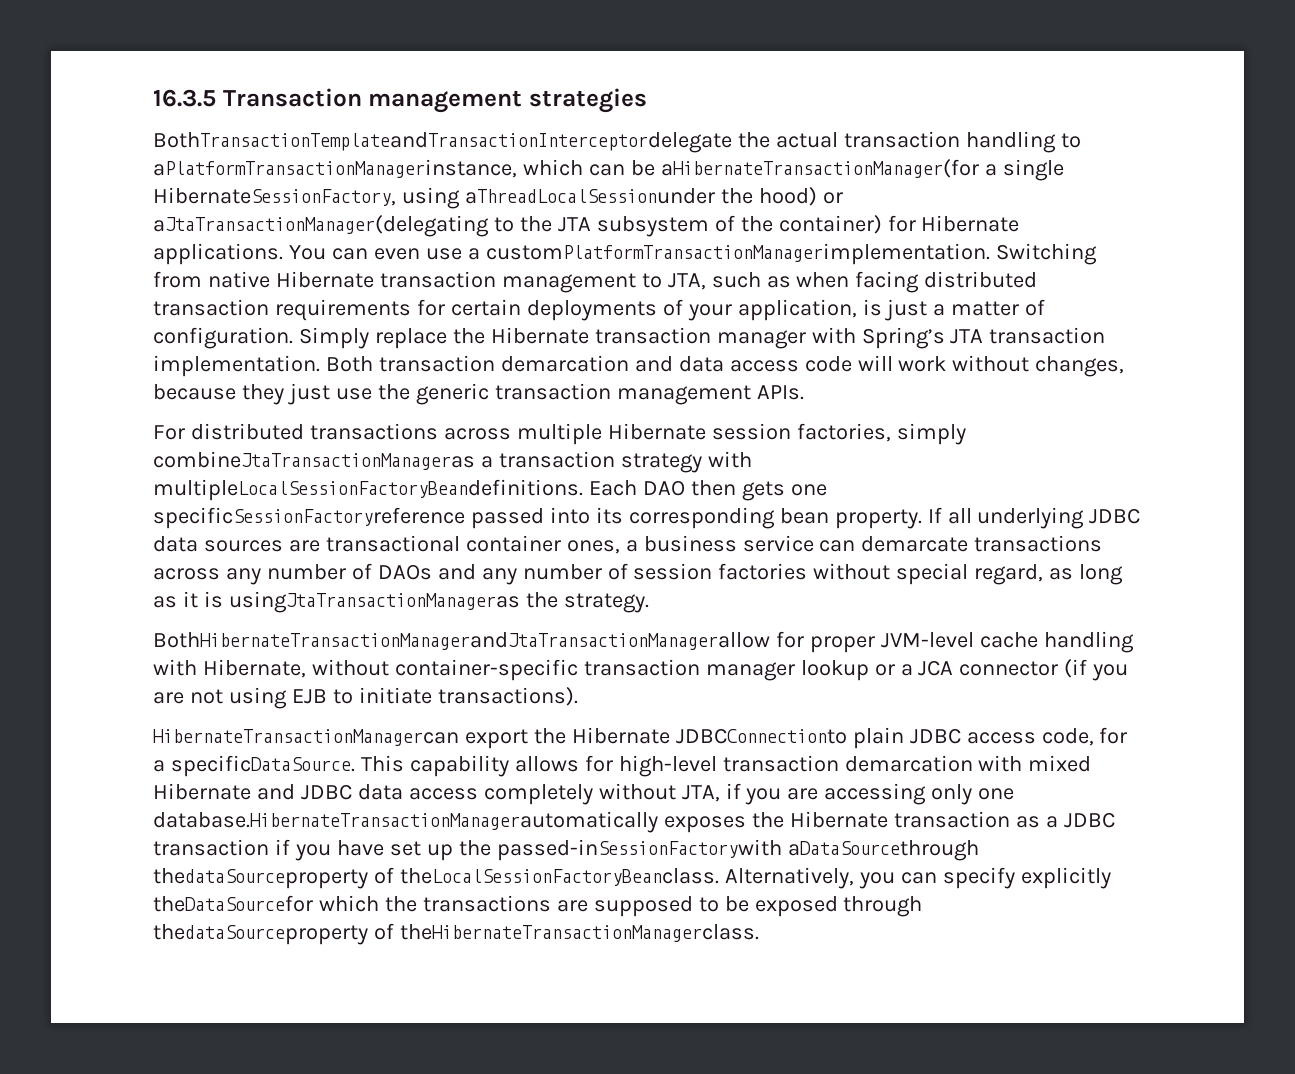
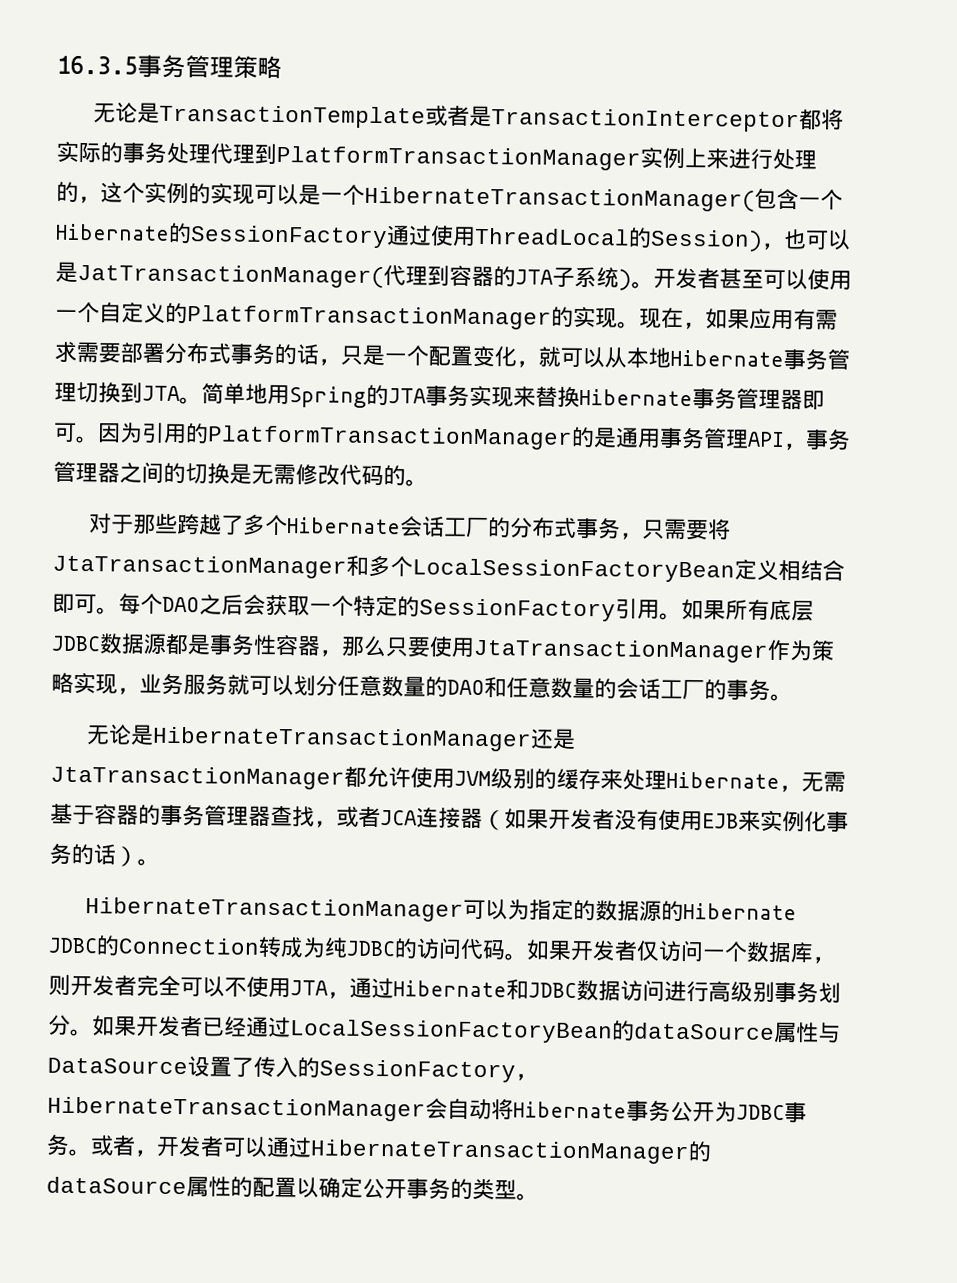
- 16.3.5 Transaction management strategies
- BothTransactionTemplateandTransactionInterceptordelegate the actual transaction handling to aPlatformTransactionManagerinstance, which can be aHibernateTransactionManager(for a single HibernateSessionFactory, using aThreadLocalSessionunder the hood) or aJtaTransactionManager(delegating to the JTA subsystem of the container) for Hibernate applications. You can even use a customPlatformTransactionManagerimplementation. Switching from native Hibernate transaction management to JTA, such as when facing distributed transaction requirements for certain deployments of your application, is just a matter of configuration. Simply replace the Hibernate transaction manager with Spring’s JTA transaction implementation. Both transaction demarcation and data access code will work without changes, because they just use the generic transaction management APIs.
- For distributed transactions across multiple Hibernate session factories, simply combineJtaTransactionManageras a transaction strategy with multipleLocalSessionFactoryBeandefinitions. Each DAO then gets one specificSessionFactoryreference passed into its corresponding bean property. If all underlying JDBC data sources are transactional container ones, a business service can demarcate transactions across any number of DAOs and any number of session factories without special regard, as long as it is usingJtaTransactionManageras the strategy.
- BothHibernateTransactionManagerandJtaTransactionManagerallow for proper JVM-level cache handling with Hibernate, without container-specific transaction manager lookup or a JCA connector (if you are not using EJB to initiate transactions).
- HibernateTransactionManagercan export the Hibernate JDBCConnectionto plain JDBC access code, for a specificDataSource. This capability allows for high-level transaction demarcation with mixed Hibernate and JDBC data access completely without JTA, if you are accessing only one database.HibernateTransactionManagerautomatically exposes the Hibernate transaction as a JDBC transaction if you have set up the passed-inSessionFactorywith aDataSourcethrough thedataSourceproperty of theLocalSessionFactoryBeanclass. Alternatively, you can specify explicitly theDataSourcefor which the transactions are supposed to be exposed through thedataSourceproperty of theHibernateTransactionManagerclass.
+ 16.3.5事务管理策略
+ 无论是TransactionTemplate或者是TransactionInterceptor都将实际的事务处理代理到PlatformTransactionManager实例上来进行处理的，这个实例的实现可以是一个HibernateTransactionManager(包含一个Hibernate的SessionFactory通过使用ThreadLocal的Session)，也可以是JatTransactionManager(代理到容器的JTA子系统)。开发者甚至可以使用一个自定义的PlatformTransactionManager的实现。现在，如果应用有需求需要部署分布式事务的话，只是一个配置变化，就可以从本地Hibernate事务管理切换到JTA。简单地用Spring的JTA事务实现来替换Hibernate事务管理器即可。因为引用的PlatformTransactionManager的是通用事务管理API，事务管理器之间的切换是无需修改代码的。
+ 对于那些跨越了多个Hibernate会话工厂的分布式事务，只需要将JtaTransactionManager和多个LocalSessionFactoryBean定义相结合即可。每个DAO之后会获取一个特定的SessionFactory引用。如果所有底层JDBC数据源都是事务性容器，那么只要使用JtaTransactionManager作为策略实现，业务服务就可以划分任意数量的DAO和任意数量的会话工厂的事务。
+ 无论是HibernateTransactionManager还是JtaTransactionManager都允许使用JVM级别的缓存来处理Hibernate，无需基于容器的事务管理器查找，或者JCA连接器（如果开发者没有使用EJB来实例化事务的话）。
+ HibernateTransactionManager可以为指定的数据源的Hibernate JDBC的Connection转成为纯JDBC的访问代码。如果开发者仅访问一个数据库，则开发者完全可以不使用JTA，通过Hibernate和JDBC数据访问进行高级别事务划分。如果开发者已经通过LocalSessionFactoryBean的dataSource属性与DataSource设置了传入的SessionFactory，HibernateTransactionManager会自动将Hibernate事务公开为JDBC事务。或者，开发者可以通过HibernateTransactionManager的dataSource属性的配置以确定公开事务的类型。

